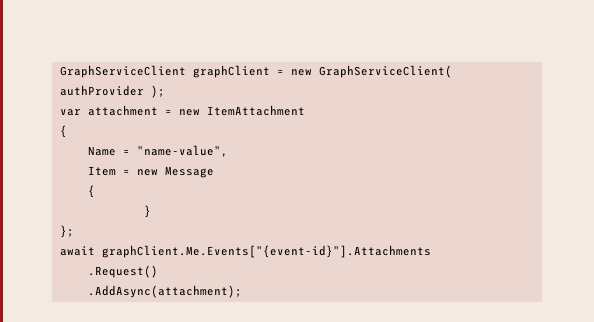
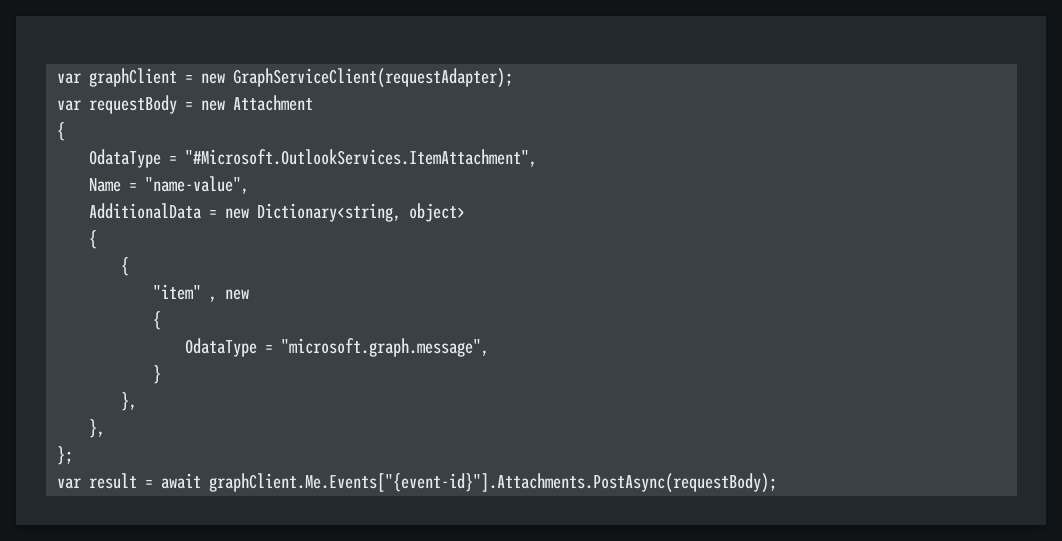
- GraphServiceClient graphClient = new GraphServiceClient( authProvider );
- var attachment = new ItemAttachment
+ var graphClient = new GraphServiceClient(requestAdapter);
+ var requestBody = new Attachment
  {
+ OdataType = "#Microsoft.OutlookServices.ItemAttachment",
- Item = new Message
+ AdditionalData = new Dictionary<string, object>
  {
+ {
+ "item" , new
+ {
+ OdataType = "microsoft.graph.message",
  }
+ },
+ },
- await graphClient.Me.Events["{event-id}"].Attachments
- .Request()
- .AddAsync(attachment);
+ var result = await graphClient.Me.Events["{event-id}"].Attachments.PostAsync(requestBody);

